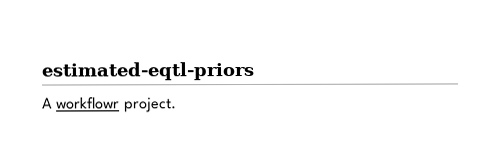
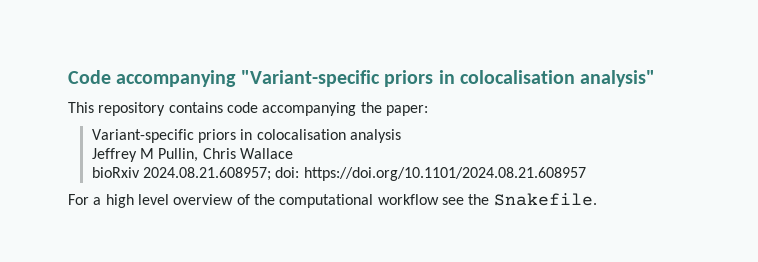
- estimated-eqtl-priors
- A workflowr project.
+ Code accompanying "Variant-specific priors in colocalisation analysis"
+ This repository contains code accompanying the paper:
+ Variant-specific priors in colocalisation analysis
+ Jeffrey M Pullin, Chris Wallace
+ bioRxiv 2024.08.21.608957; doi: https://doi.org/10.1101/2024.08.21.608957
+ For a high level overview of the computational workflow see the Snakefile.

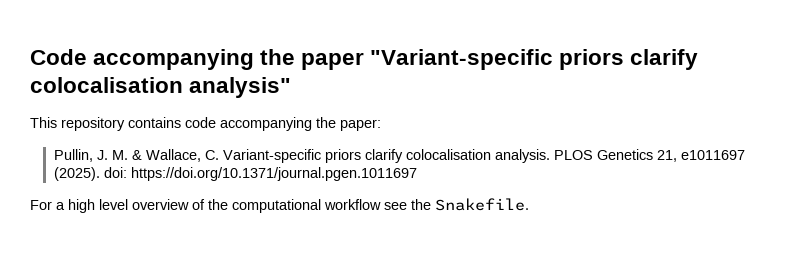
- Code accompanying "Variant-specific priors in colocalisation analysis"
+ Code accompanying the paper "Variant-specific priors clarify colocalisation analysis"
- Variant-specific priors in colocalisation analysis
- Jeffrey M Pullin, Chris Wallace
- bioRxiv 2024.08.21.608957; doi: https://doi.org/10.1101/2024.08.21.608957
+ Pullin, J. M. & Wallace, C. Variant-specific priors clarify colocalisation analysis. PLOS Genetics 21, e1011697 (2025). doi: https://doi.org/10.1371/journal.pgen.1011697

